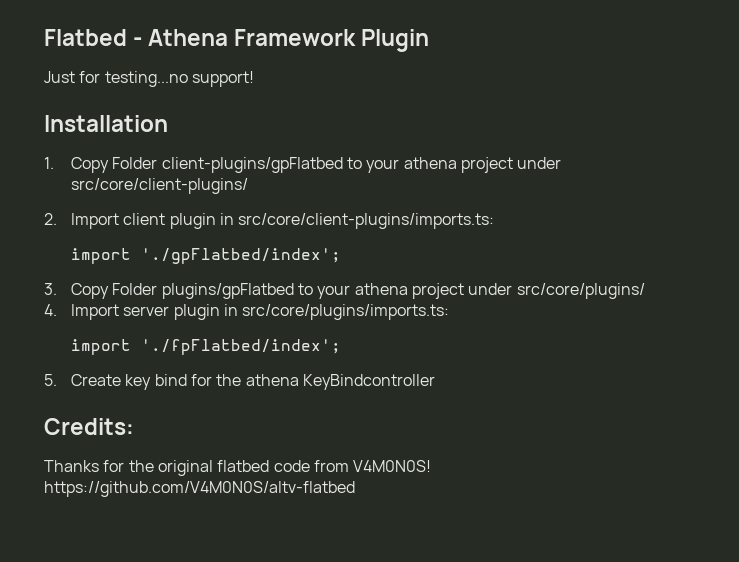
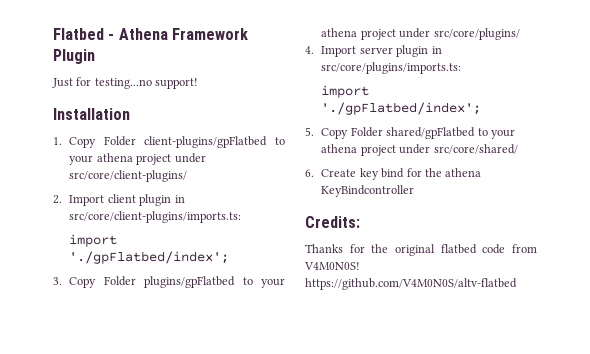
  4. Import server plugin in src/core/plugins/imports.ts:
- import './fpFlatbed/index';
- 5. Create key bind for the athena KeyBindcontroller
+ import './gpFlatbed/index';
+ 5. Copy Folder shared/gpFlatbed to your athena project under src/core/shared/
+ 6. Create key bind for the athena KeyBindcontroller

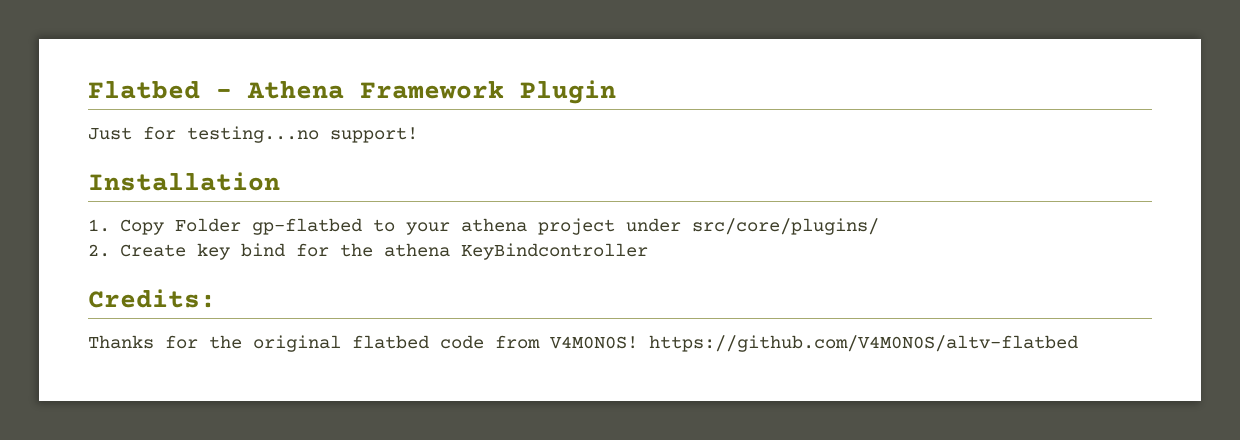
- 1. Copy Folder client-plugins/gpFlatbed to your athena project under src/core/client-plugins/
- 2. Import client plugin in src/core/client-plugins/imports.ts:
- import './gpFlatbed/index';
- 3. Copy Folder plugins/gpFlatbed to your athena project under src/core/plugins/
+ 1. Copy Folder gp-flatbed to your athena project under src/core/plugins/
- 4. Import server plugin in src/core/plugins/imports.ts:
- import './gpFlatbed/index';
- 5. Copy Folder shared/gpFlatbed to your athena project under src/core/shared/
- 6. Create key bind for the athena KeyBindcontroller
+ 2. Create key bind for the athena KeyBindcontroller

